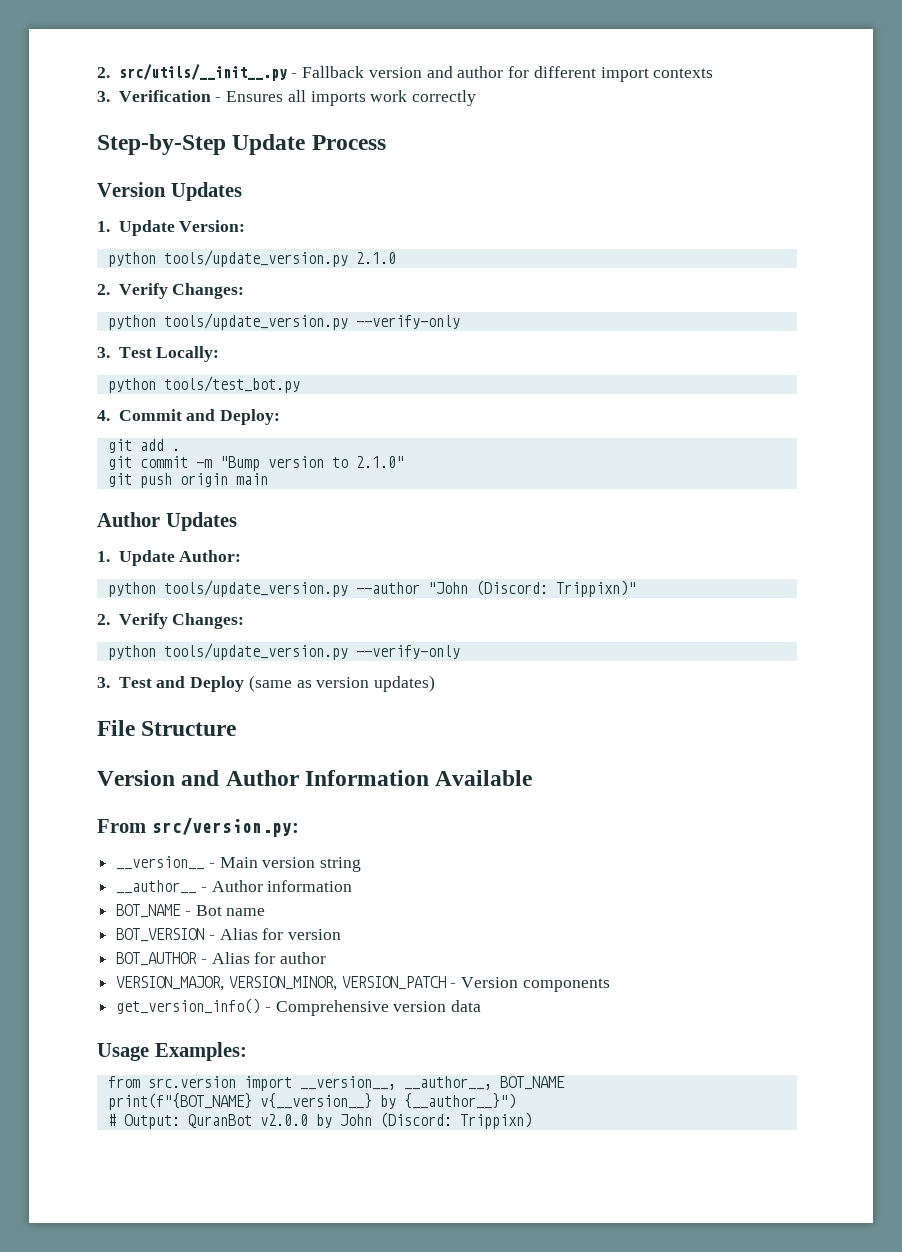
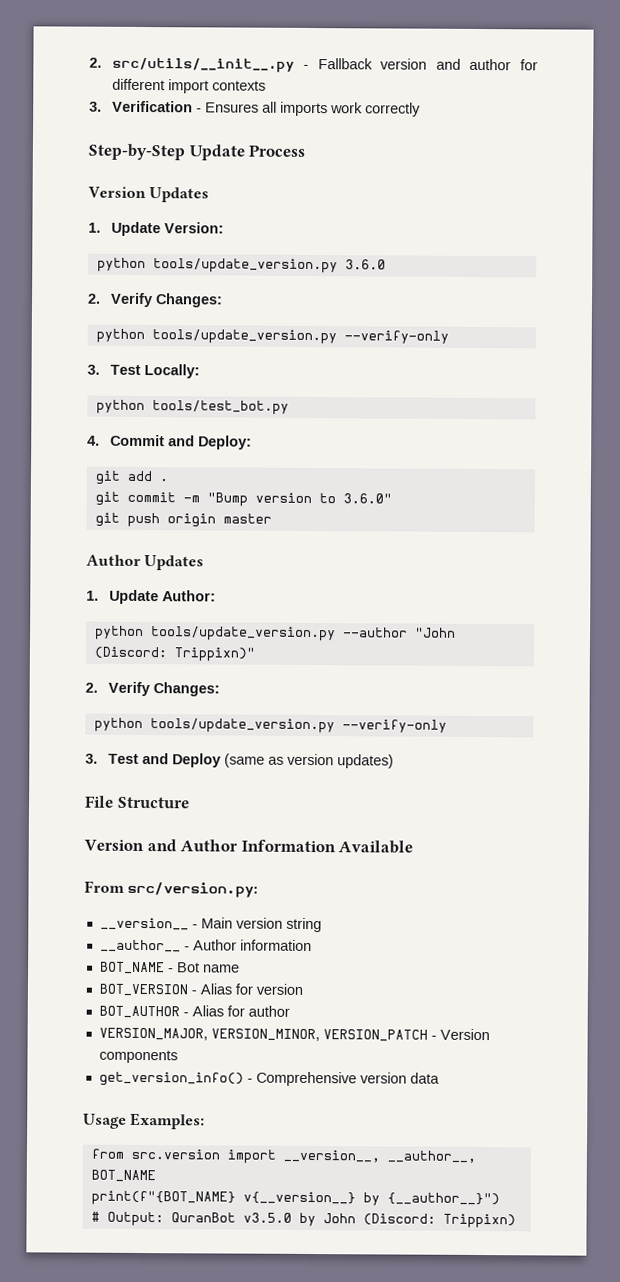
- python tools/update_version.py 2.1.0
+ python tools/update_version.py 3.6.0
- git commit -m "Bump version to 2.1.0"
+ git commit -m "Bump version to 3.6.0"
- git push origin main
+ git push origin master
- # Output: QuranBot v2.0.0 by John (Discord: Trippixn)
+ # Output: QuranBot v3.5.0 by John (Discord: Trippixn)

